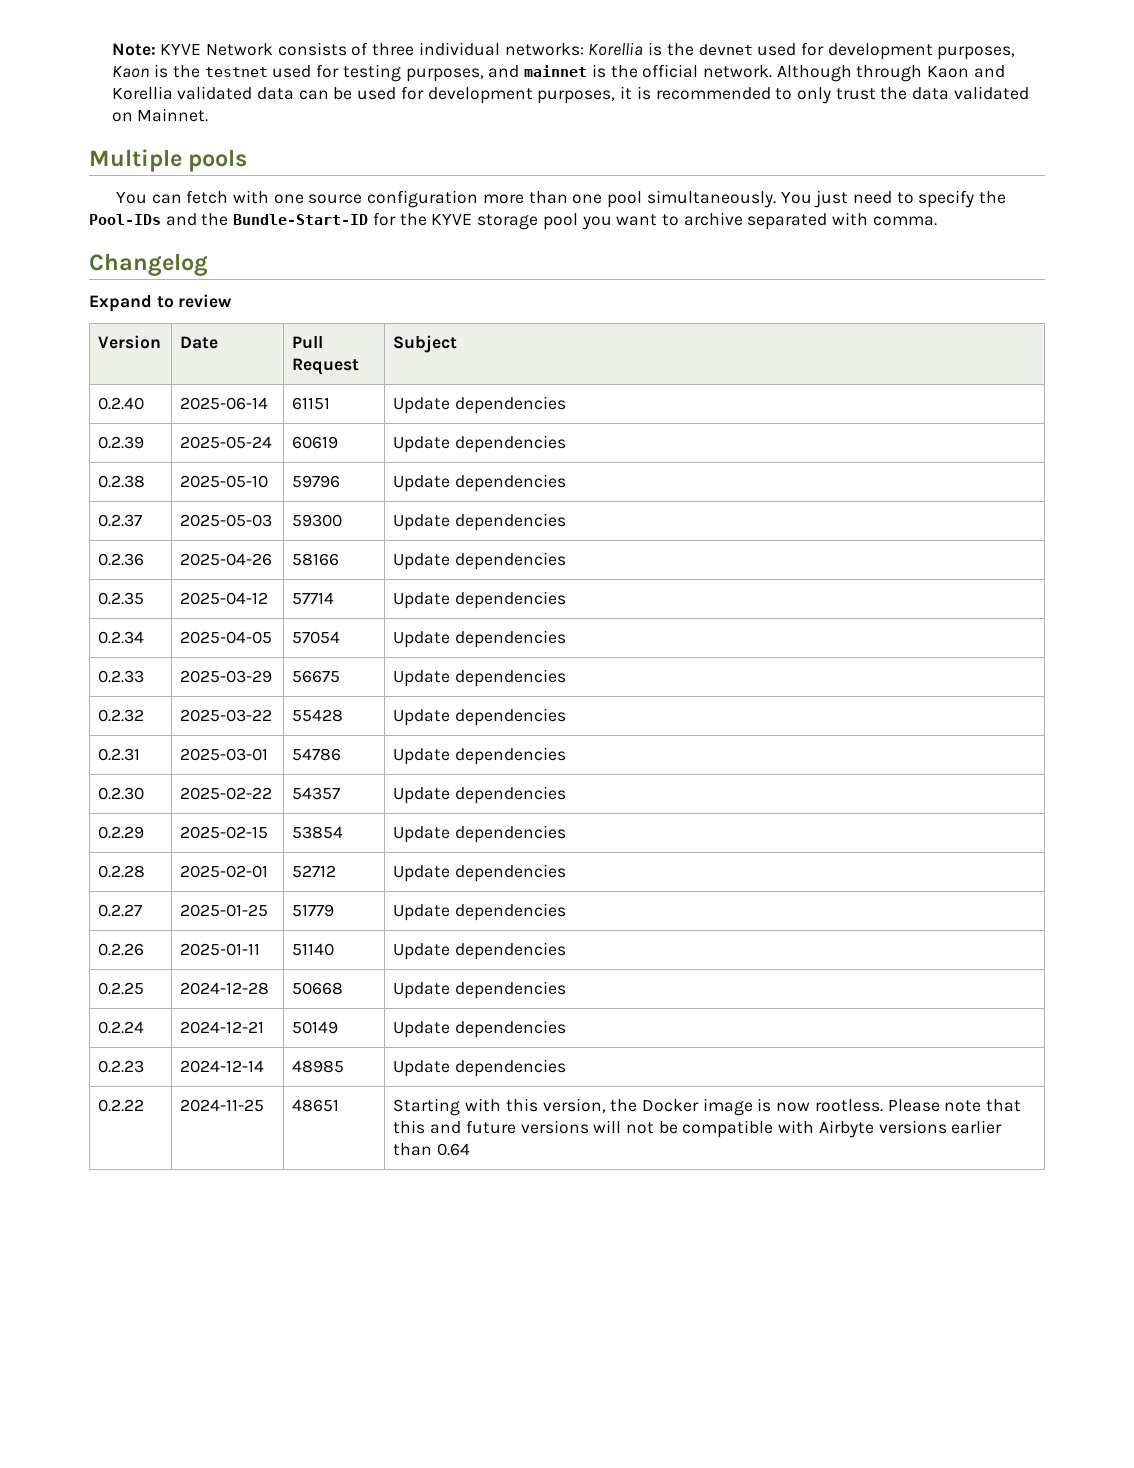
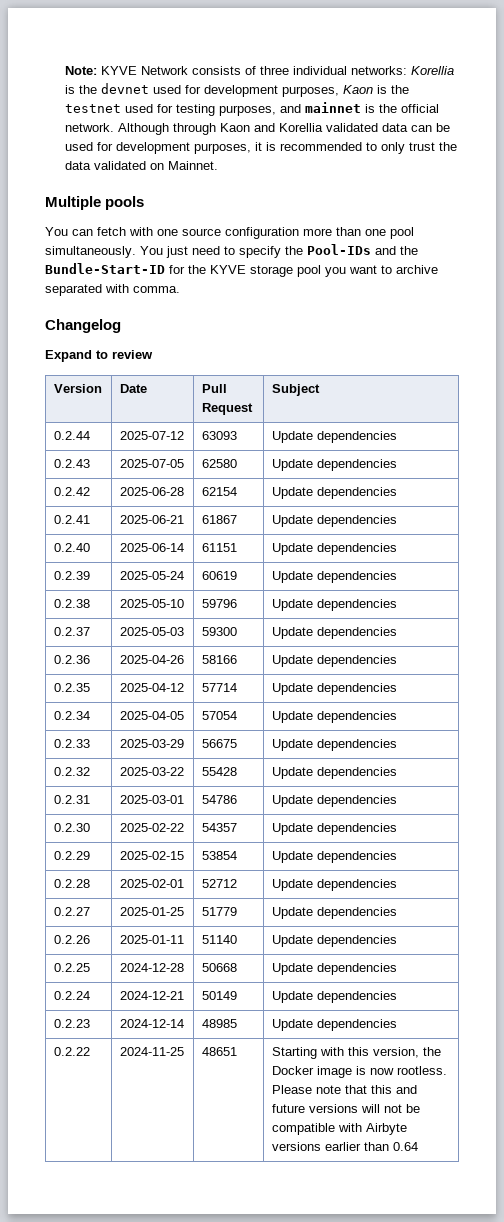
+ 0.2.44 | 2025-07-12 | 63093 | Update dependencies
+ 0.2.43 | 2025-07-05 | 62580 | Update dependencies
+ 0.2.42 | 2025-06-28 | 62154 | Update dependencies
+ 0.2.41 | 2025-06-21 | 61867 | Update dependencies

